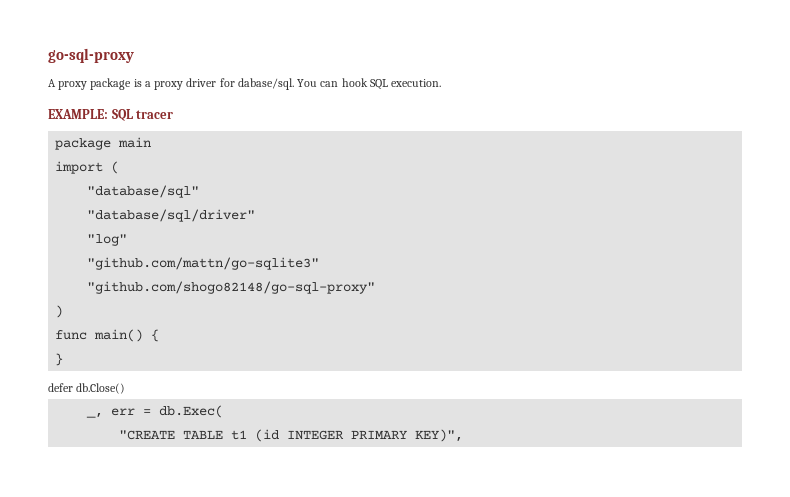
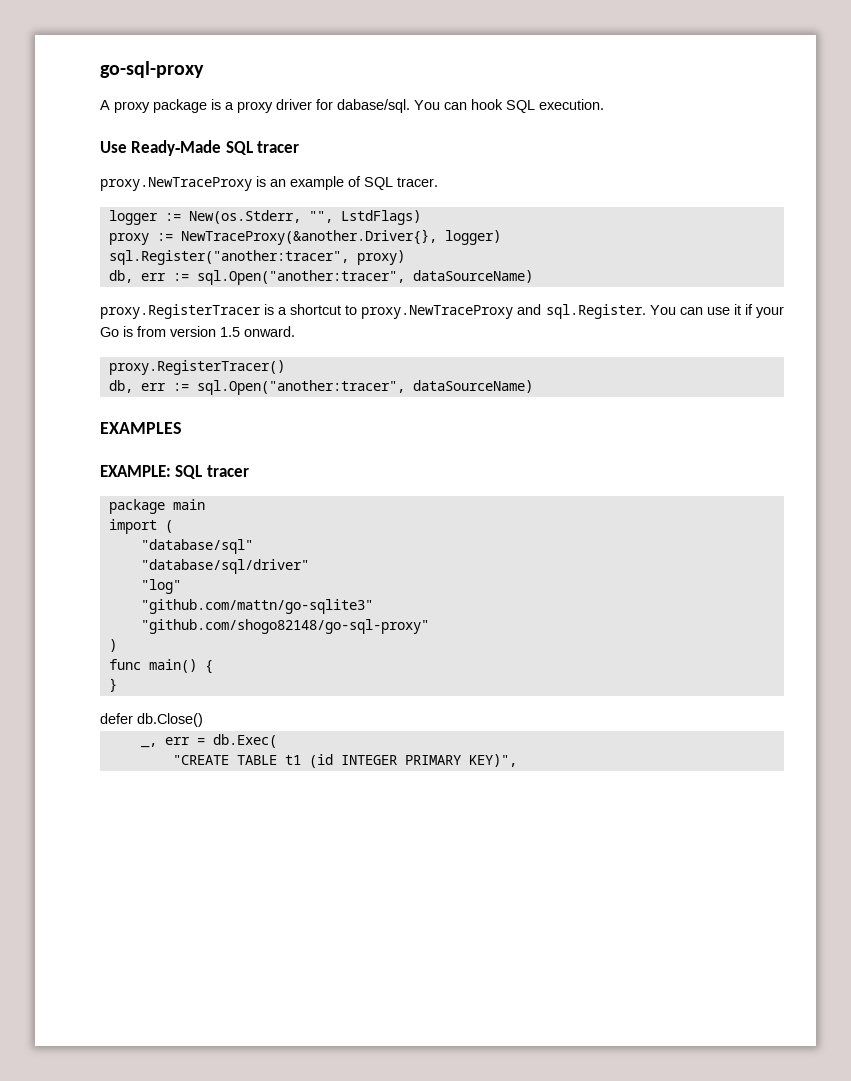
+ Use Ready‐Made SQL tracer
+ proxy.NewTraceProxy is an example of SQL tracer.
+ logger := New(os.Stderr, "", LstdFlags)
+ proxy := NewTraceProxy(&another.Driver{}, logger)
+ sql.Register("another:tracer", proxy)
+ db, err := sql.Open("another:tracer", dataSourceName)
+ proxy.RegisterTracer is a shortcut to proxy.NewTraceProxy and sql.Register. You can use it if your Go is from version 1.5 onward.
+ proxy.RegisterTracer()
+ db, err := sql.Open("another:tracer", dataSourceName)
+ EXAMPLES

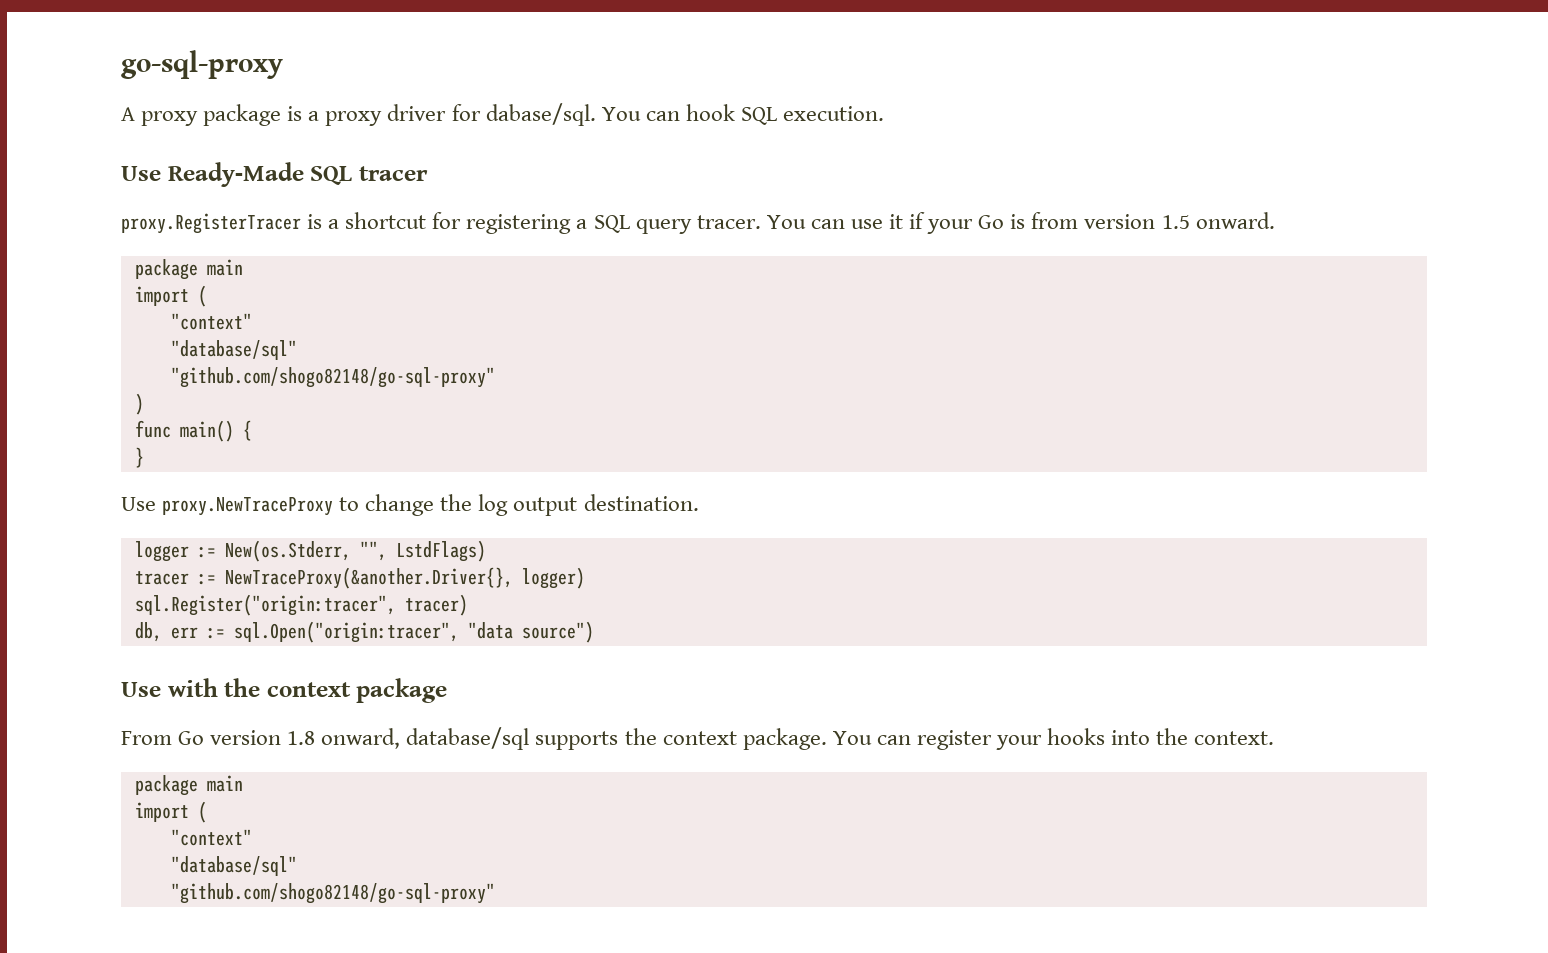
- proxy.NewTraceProxy is an example of SQL tracer.
- logger := New(os.Stderr, "", LstdFlags)
- proxy := NewTraceProxy(&another.Driver{}, logger)
- sql.Register("another:tracer", proxy)
- db, err := sql.Open("another:tracer", dataSourceName)
- proxy.RegisterTracer is a shortcut to proxy.NewTraceProxy and sql.Register. You can use it if your Go is from version 1.5 onward.
- proxy.RegisterTracer()
- db, err := sql.Open("another:tracer", dataSourceName)
- EXAMPLES
- EXAMPLE: SQL tracer
+ proxy.RegisterTracer is a shortcut for registering a SQL query tracer. You can use it if your Go is from version 1.5 onward.
  package main
  import (
+ "context"
  "database/sql"
- "database/sql/driver"
- "log"
- "github.com/mattn/go-sqlite3"
- defer db.Close()
- _, err = db.Exec(
- "CREATE TABLE t1 (id INTEGER PRIMARY KEY)",
+ Use proxy.NewTraceProxy to change the log output destination.
+ logger := New(os.Stderr, "", LstdFlags)
+ tracer := NewTraceProxy(&another.Driver{}, logger)
+ sql.Register("origin:tracer", tracer)
+ db, err := sql.Open("origin:tracer", "data source")
+ Use with the context package
+ From Go version 1.8 onward, database/sql supports the context package. You can register your hooks into the context.
+ package main
+ import (
+ "context"
+ "database/sql"
+ "github.com/shogo82148/go-sql-proxy"

